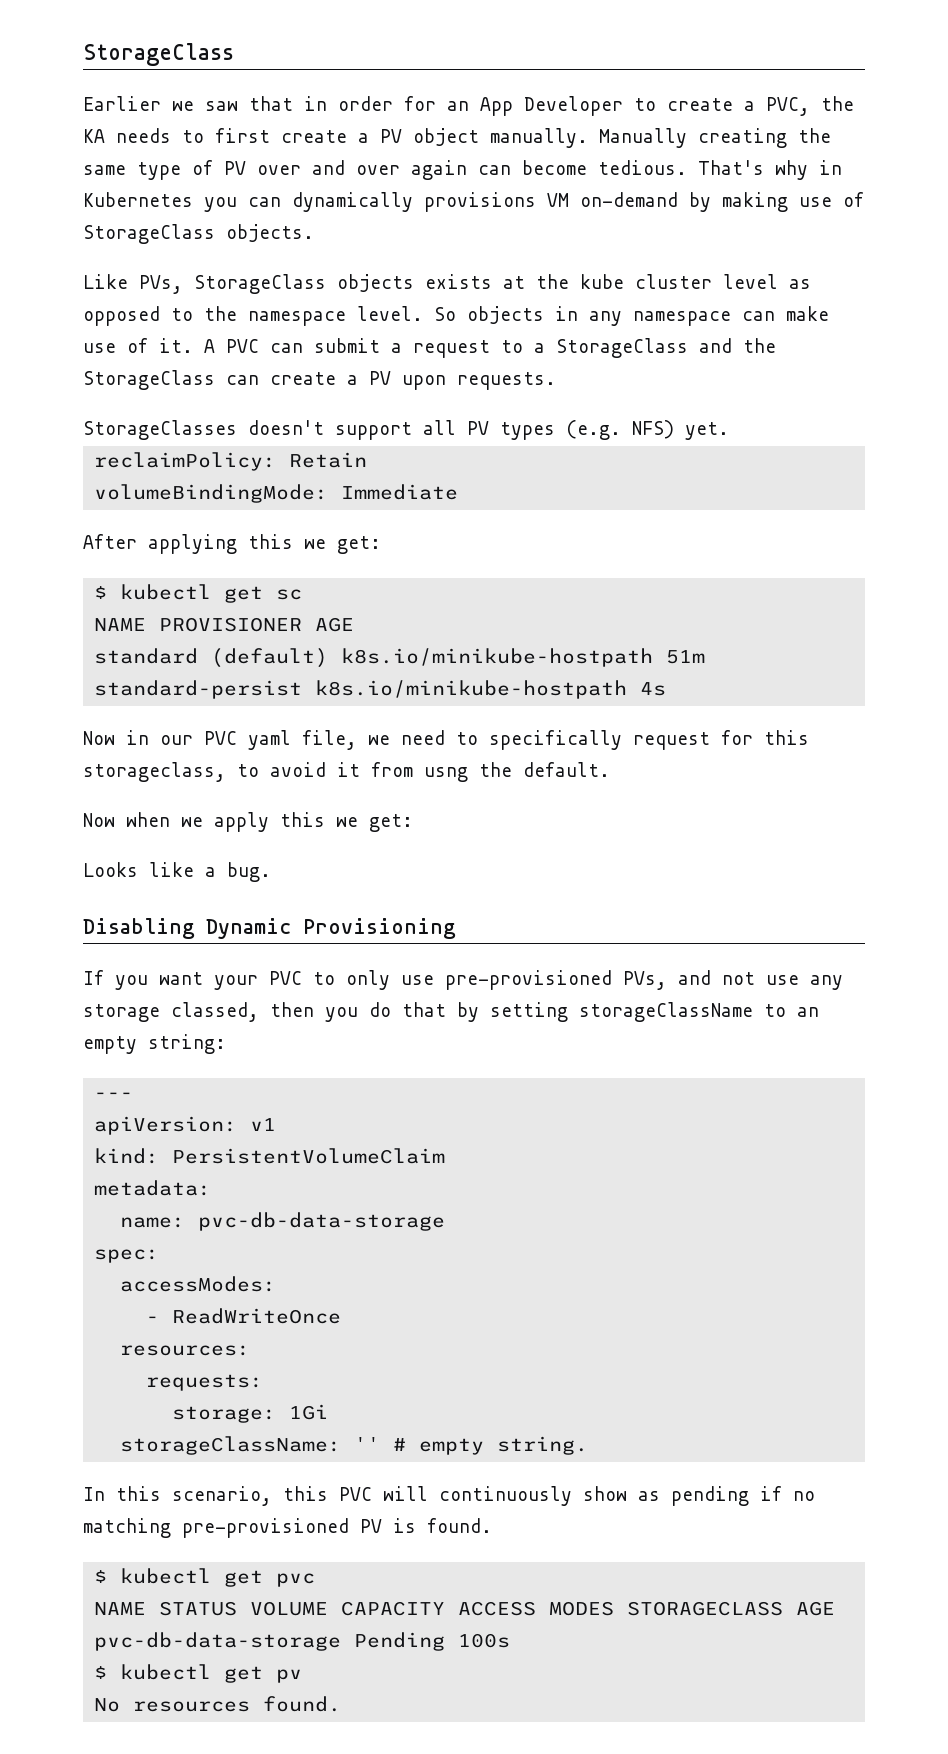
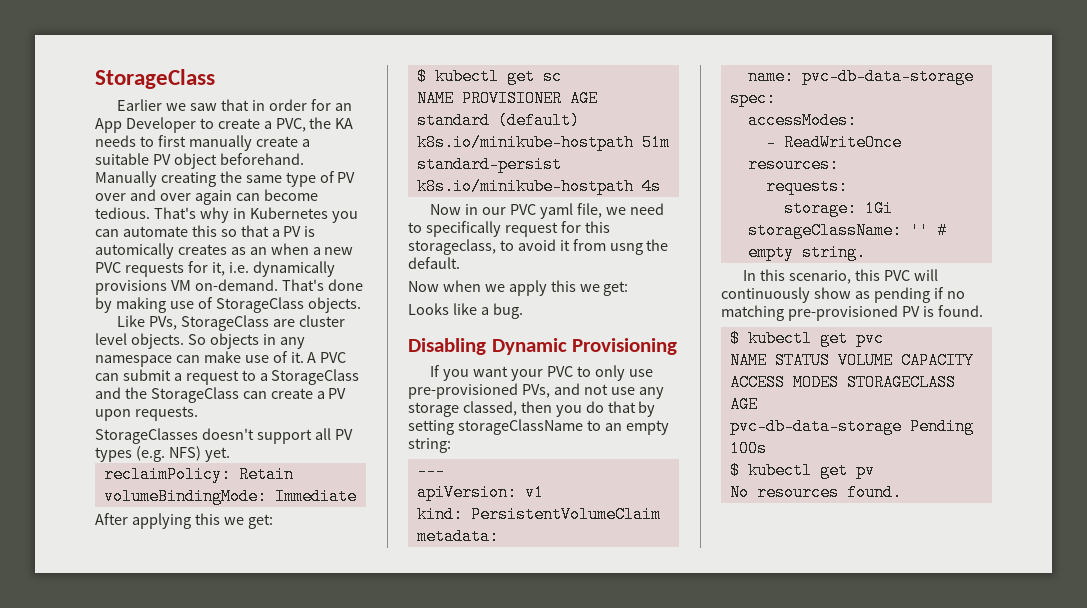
- Earlier we saw that in order for an App Developer to create a PVC, the KA needs to first create a PV object manually.
+ Earlier we saw that in order for an App Developer to create a PVC, the KA needs to first manually create a suitable PV object beforehand.
- That's why in Kubernetes you can dynamically provisions VM on-demand by making use of StorageClass objects.
+ That's why in Kubernetes you can automate this so that a PV is automically creates as an when a new PVC requests for it, i.e. dynamically provisions VM on-demand. That's done by making use of StorageClass objects.
- Like PVs, StorageClass objects exists at the kube cluster level as opposed to the namespace level.
+ Like PVs, StorageClass are cluster level objects.

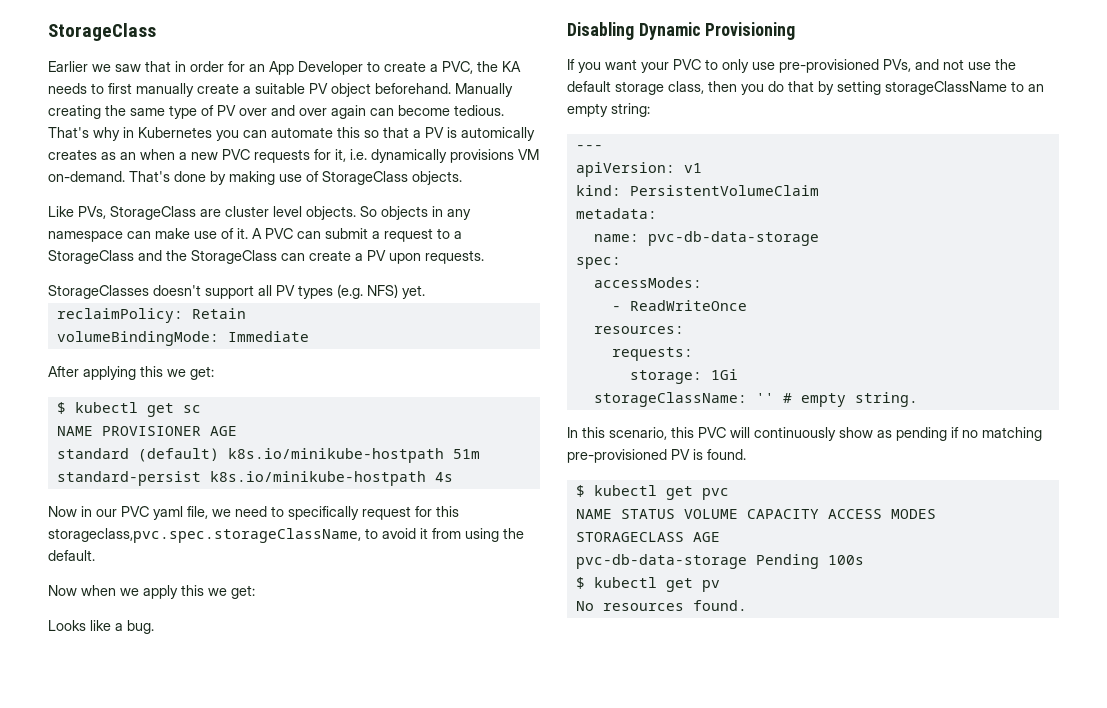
- Now in our PVC yaml file, we need to specifically request for this storageclass, to avoid it from usng the default.
+ Now in our PVC yaml file, we need to specifically request for this storageclass,pvc.spec.storageClassName, to avoid it from using the default.
- If you want your PVC to only use pre-provisioned PVs, and not use any storage classed, then you do that by setting storageClassName to an empty string:
+ If you want your PVC to only use pre-provisioned PVs, and not use the default storage class, then you do that by setting storageClassName to an empty string:

